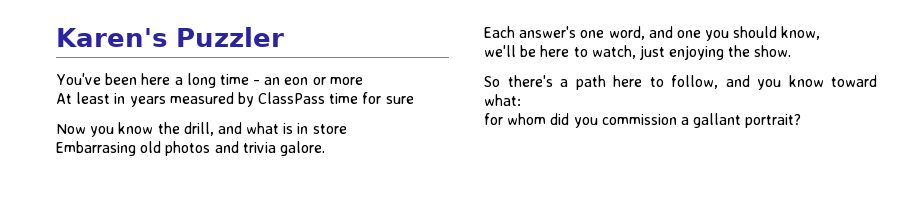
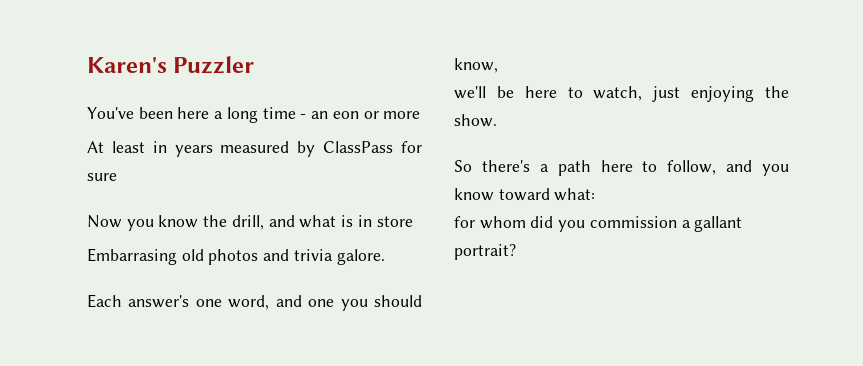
- At least in years measured by ClassPass time for sure
+ At least in years measured by ClassPass for sure

